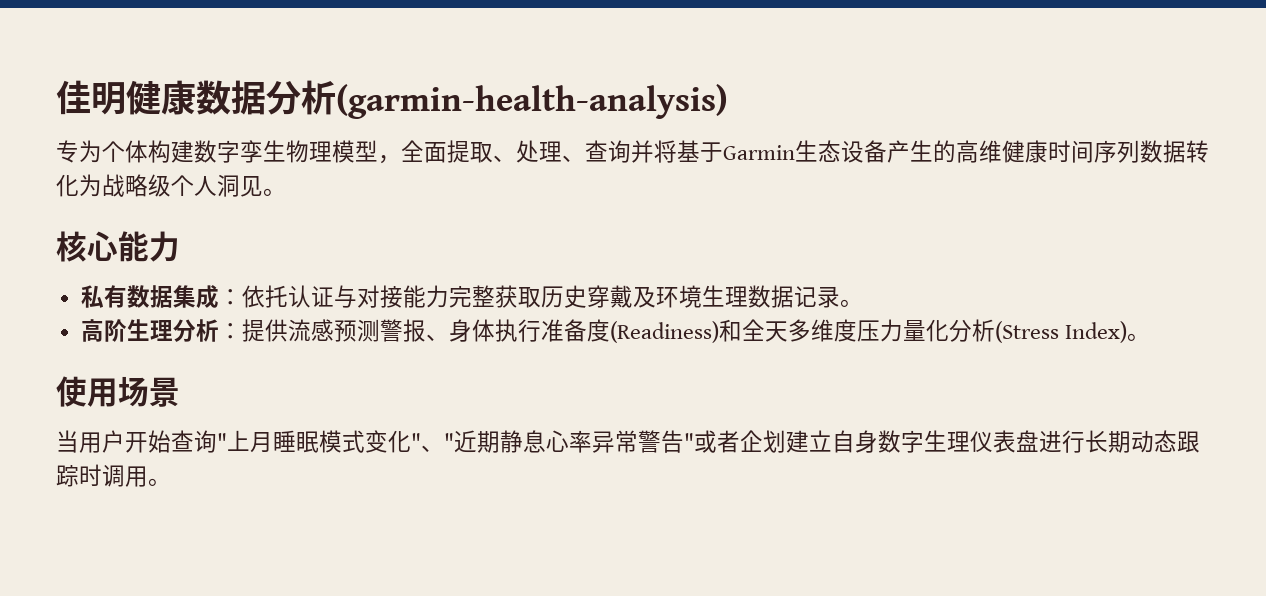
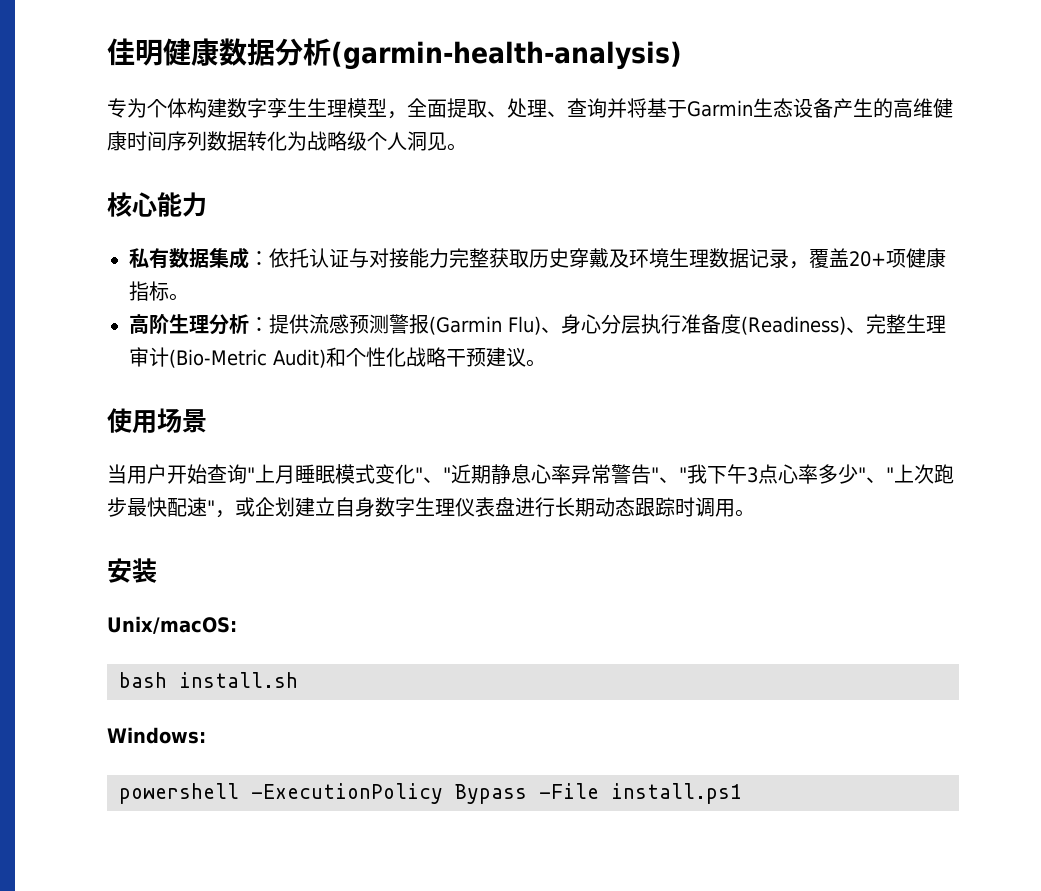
- 专为个体构建数字孪生物理模型，全面提取、处理、查询并将基于Garmin生态设备产生的高维健康时间序列数据转化为战略级个人洞见。
+ 专为个体构建数字孪生生理模型，全面提取、处理、查询并将基于Garmin生态设备产生的高维健康时间序列数据转化为战略级个人洞见。
- 私有数据集成：依托认证与对接能力完整获取历史穿戴及环境生理数据记录。
+ 私有数据集成：依托认证与对接能力完整获取历史穿戴及环境生理数据记录，覆盖20+项健康指标。
- 高阶生理分析：提供流感预测警报、身体执行准备度(Readiness)和全天多维度压力量化分析(Stress Index)。
+ 高阶生理分析：提供流感预测警报(Garmin Flu)、身心分层执行准备度(Readiness)、完整生理审计(Bio-Metric Audit)和个性化战略干预建议。
- 当用户开始查询"上月睡眠模式变化"、"近期静息心率异常警告"或者企划建立自身数字生理仪表盘进行长期动态跟踪时调用。
+ 当用户开始查询"上月睡眠模式变化"、"近期静息心率异常警告"、"我下午3点心率多少"、"上次跑步最快配速"，或企划建立自身数字生理仪表盘进行长期动态跟踪时调用。
+ 安装
+ Unix/macOS:
+ bash install.sh
+ Windows:
+ powershell -ExecutionPolicy Bypass -File install.ps1

